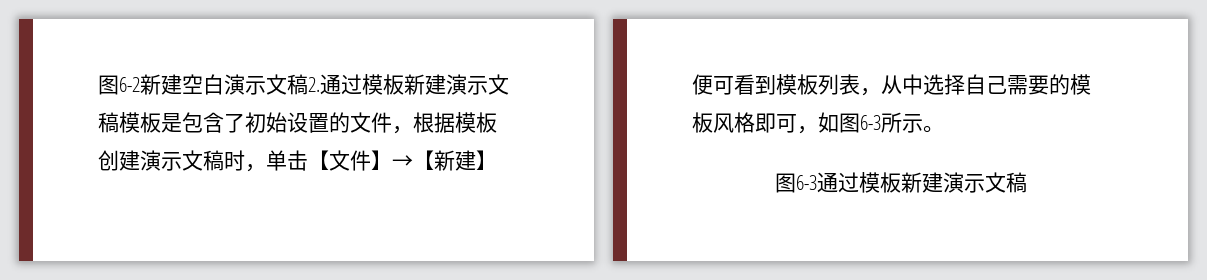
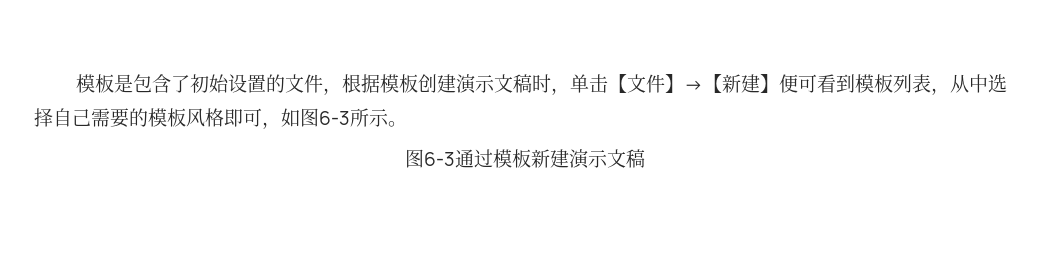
- 图6-2新建空白演示文稿2.通过模板新建演示文稿模板是包含了初始设置的文件，根据模板创建演示文稿时，单击【文件】→【新建】便可看到模板列表，从中选择自己需要的模板风格即可，如图6-3所示。
+ 模板是包含了初始设置的文件，根据模板创建演示文稿时，单击【文件】→【新建】便可看到模板列表，从中选择自己需要的模板风格即可，如图6-3所示。

